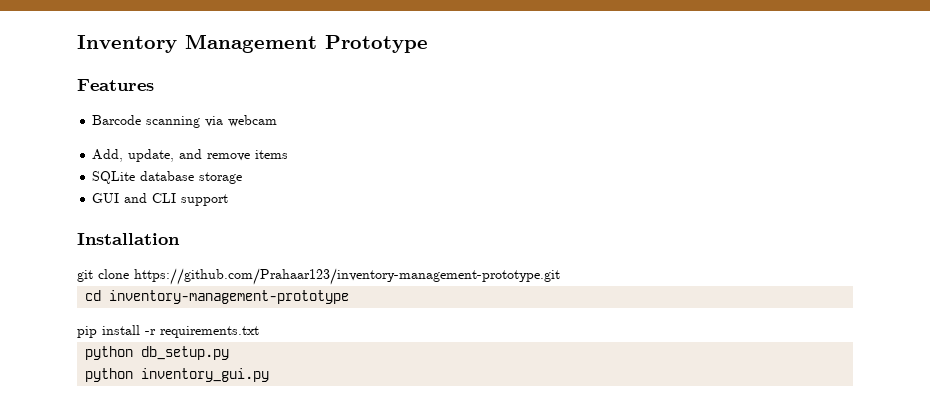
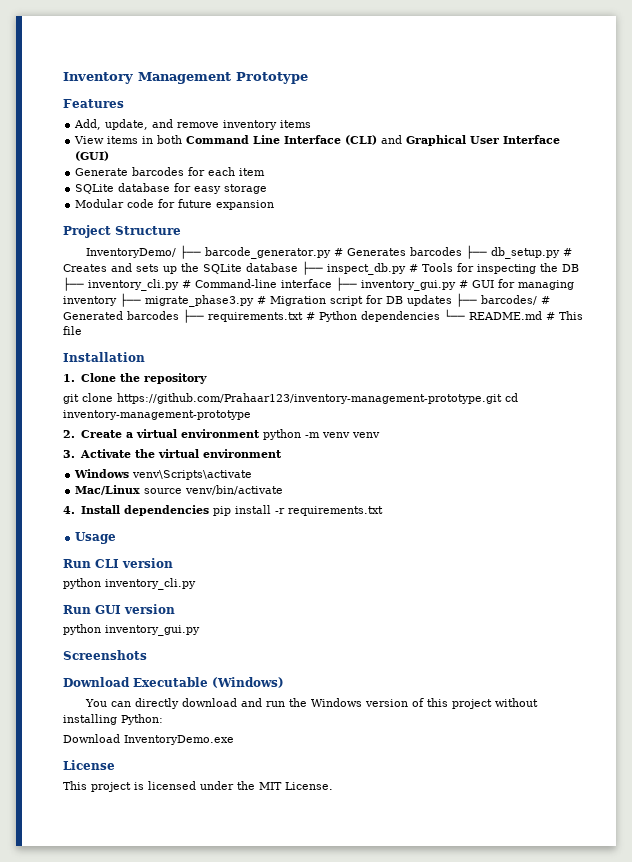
- Barcode scanning via webcam
- Add, update, and remove items
- SQLite database storage
+ Add, update, and remove inventory items
+ View items in both Command Line Interface (CLI) and Graphical User Interface (GUI)
+ Generate barcodes for each item
+ SQLite database for easy storage
- GUI and CLI support
+ Modular code for future expansion
+ Project Structure
+ InventoryDemo/ ├── barcode_generator.py # Generates barcodes ├── db_setup.py # Creates and sets up the SQLite database ├── inspect_db.py # Tools for inspecting the DB ├── inventory_cli.py # Command-line interface ├── inventory_gui.py # GUI for managing inventory ├── migrate_phase3.py # Migration script for DB updates ├── barcodes/ # Generated barcodes ├── requirements.txt # Python dependencies └── README.md # This file
  Installation
+ 1. Clone the repository
- git clone https://github.com/Prahaar123/inventory-management-prototype.git
- cd inventory-management-prototype
+ git clone https://github.com/Prahaar123/inventory-management-prototype.git cd inventory-management-prototype
- pip install -r requirements.txt
- python db_setup.py
+ 2. Create a virtual environment python -m venv venv
+ 3. Activate the virtual environment
+ Windows venv\Scripts\activate
+ Mac/Linux source venv/bin/activate
+ 4. Install dependencies pip install -r requirements.txt
+ Usage
+ Run CLI version
+ python inventory_cli.py
+ Run GUI version
  python inventory_gui.py
+ Screenshots
+ Download Executable (Windows)
+ You can directly download and run the Windows version of this project without installing Python:
+ Download InventoryDemo.exe
+ License
+ This project is licensed under the MIT License.

